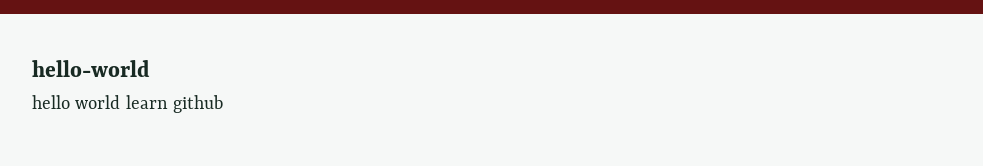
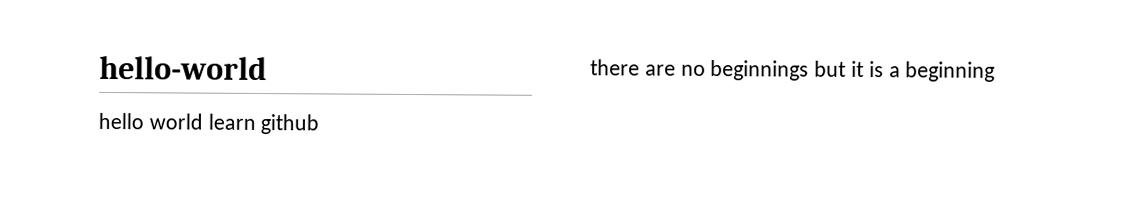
+ there are no beginnings but it is a beginning

